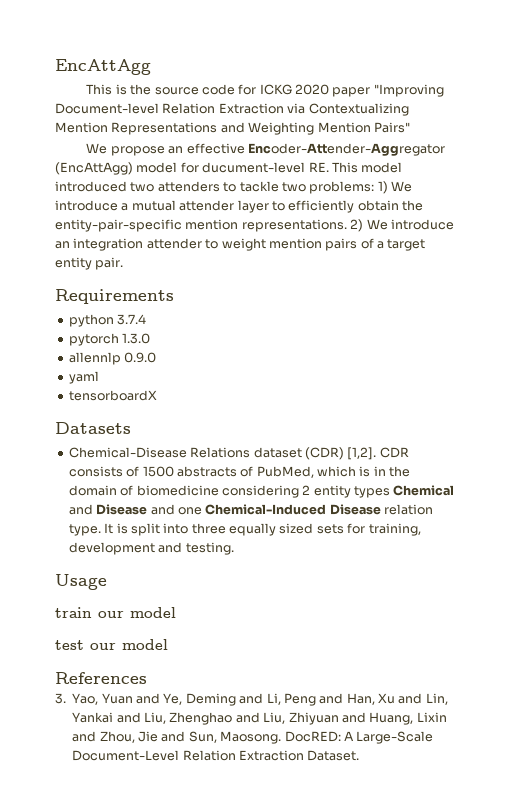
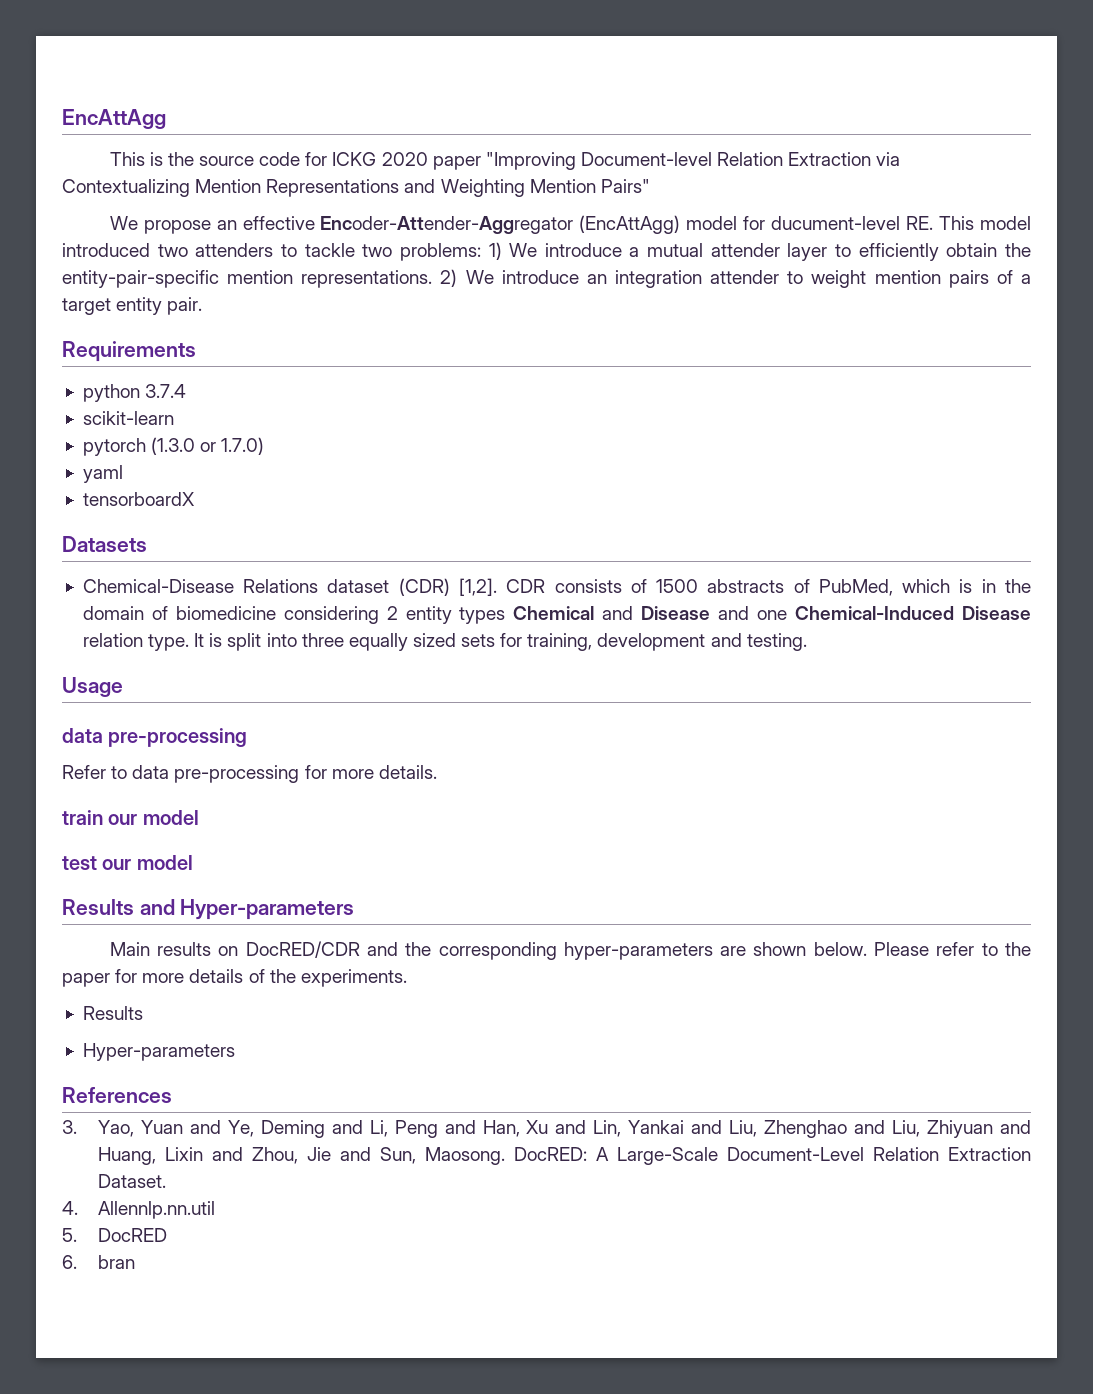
+ scikit-learn
- pytorch 1.3.0
- allennlp 0.9.0
+ pytorch (1.3.0 or 1.7.0)
  Usage
+ data pre-processing
+ Refer to data pre-processing for more details.
+ Results and Hyper-parameters
+ Main results on DocRED/CDR and the corresponding hyper-parameters are shown below. Please refer to the paper for more details of the experiments.
+ Results
+ Hyper-parameters
+ 4. Allennlp.nn.util
+ 5. DocRED
+ 6. bran

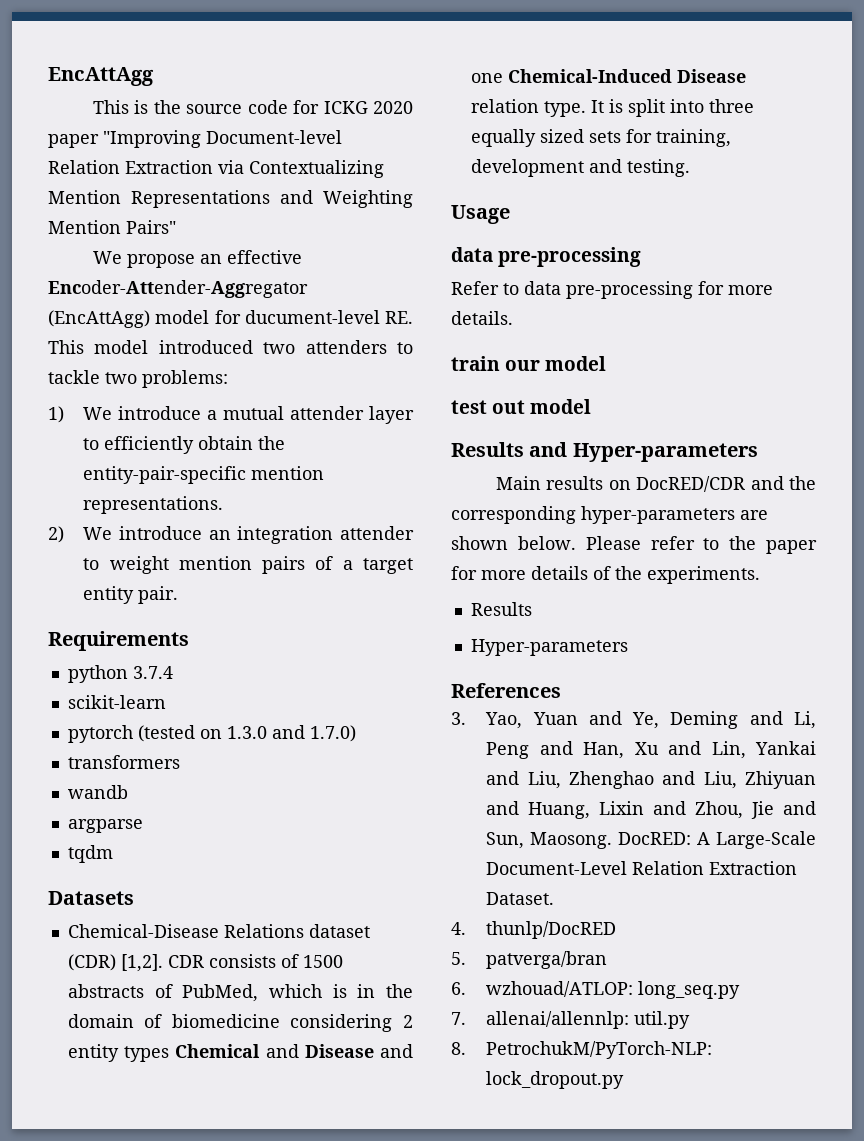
- We propose an effective Encoder-Attender-Aggregator (EncAttAgg) model for ducument-level RE. This model introduced two attenders to tackle two problems: 1) We introduce a mutual attender layer to efficiently obtain the entity-pair-specific mention representations. 2) We introduce an integration attender to weight mention pairs of a target entity pair.
+ We propose an effective Encoder-Attender-Aggregator (EncAttAgg) model for ducument-level RE. This model introduced two attenders to tackle two problems:
+ 1) We introduce a mutual attender layer to efficiently obtain the entity-pair-specific mention representations.
+ 2) We introduce an integration attender to weight mention pairs of a target entity pair.
- pytorch (1.3.0 or 1.7.0)
- yaml
- tensorboardX
+ pytorch (tested on 1.3.0 and 1.7.0)
+ transformers
+ wandb
+ argparse
+ tqdm
- test our model
+ test out model
- 4. Allennlp.nn.util
+ 4. thunlp/DocRED
- 5. DocRED
+ 5. patverga/bran
- 6. bran
+ 6. wzhouad/ATLOP: long_seq.py
+ 7. allenai/allennlp: util.py
+ 8. PetrochukM/PyTorch-NLP: lock_dropout.py

